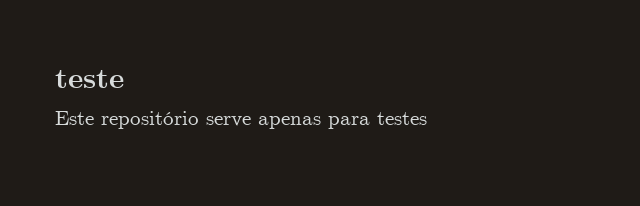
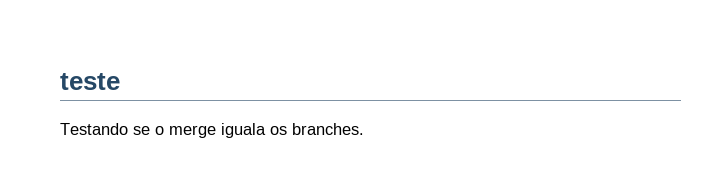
- Este repositório serve apenas para testes
+ Testando se o merge iguala os branches.

